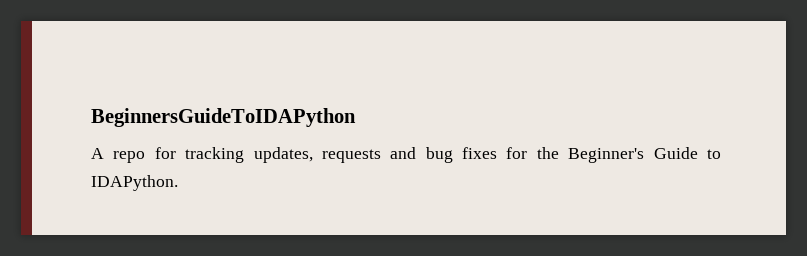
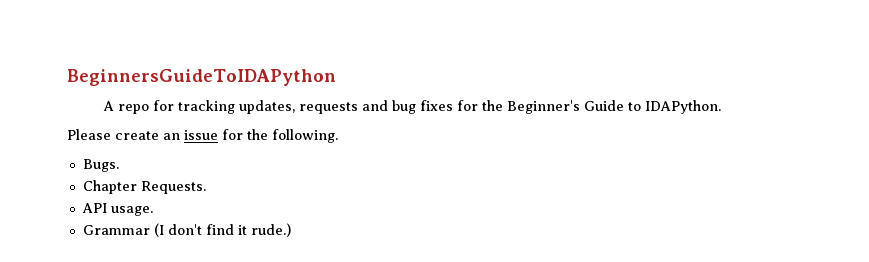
+ Please create an issue for the following.
+ Bugs.
+ Chapter Requests.
+ API usage.
+ Grammar (I don't find it rude.)

